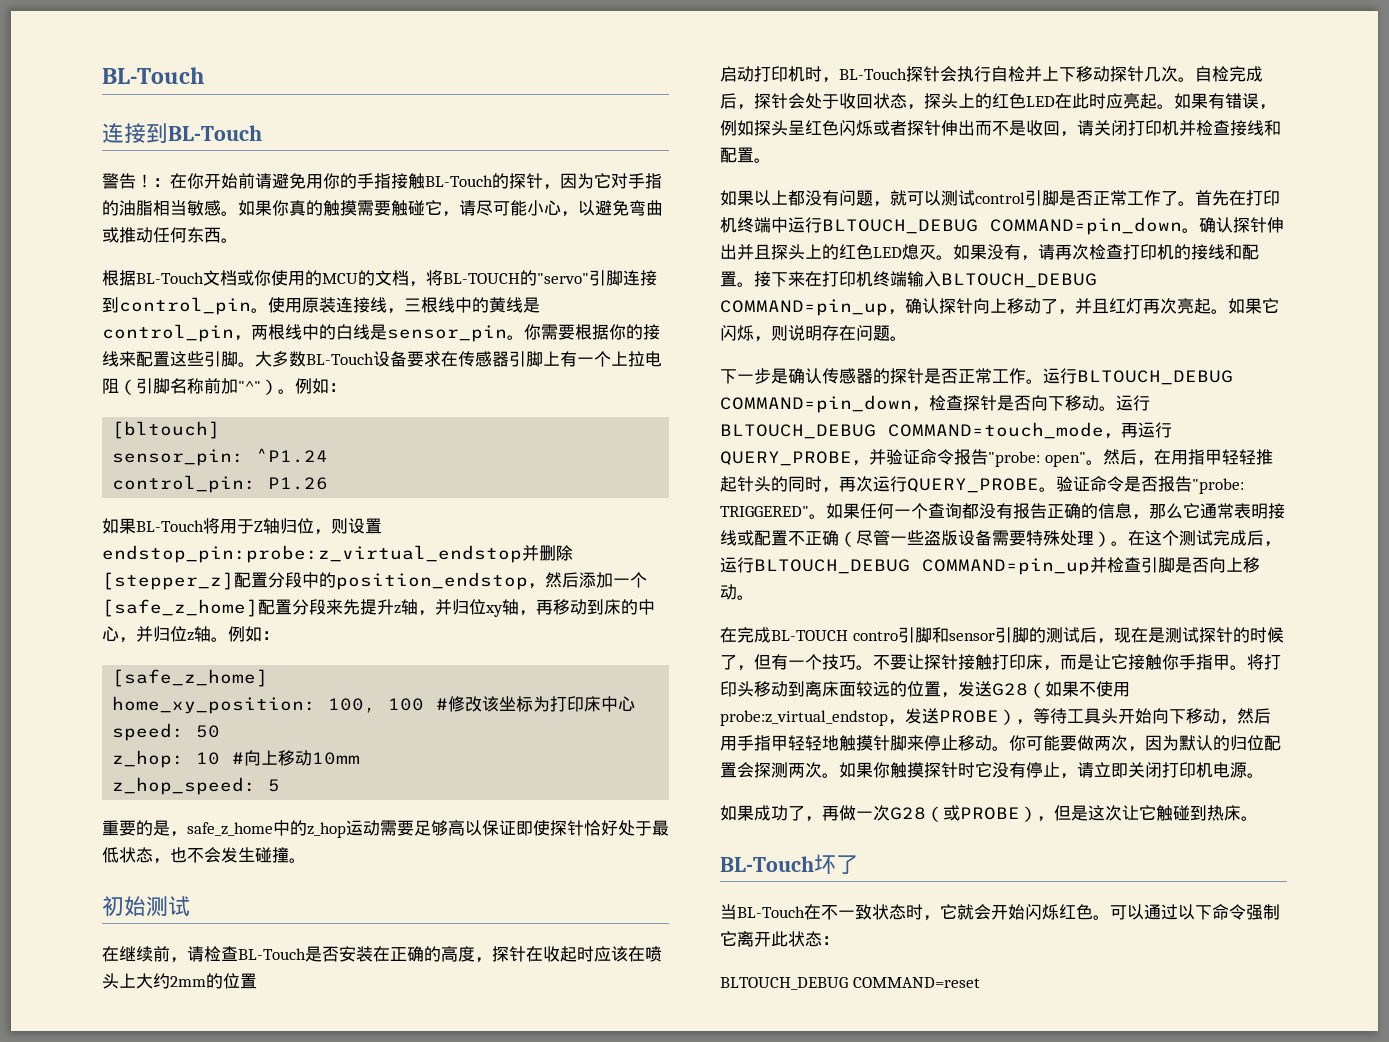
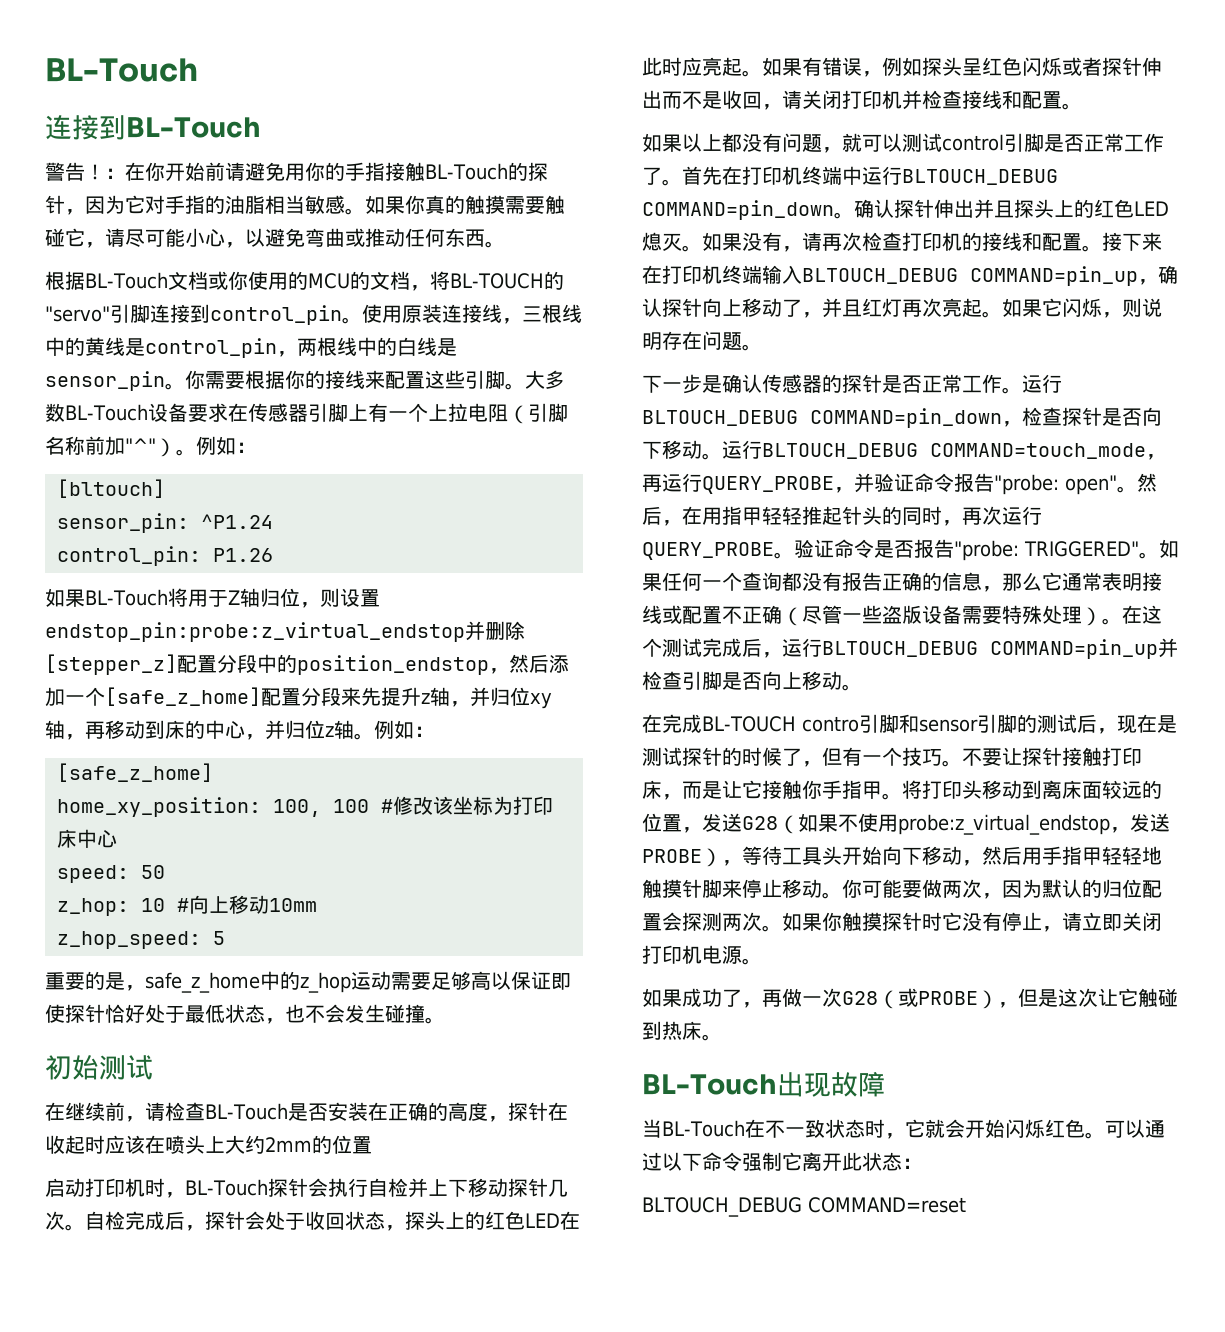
- BL-Touch坏了
+ BL-Touch出现故障

